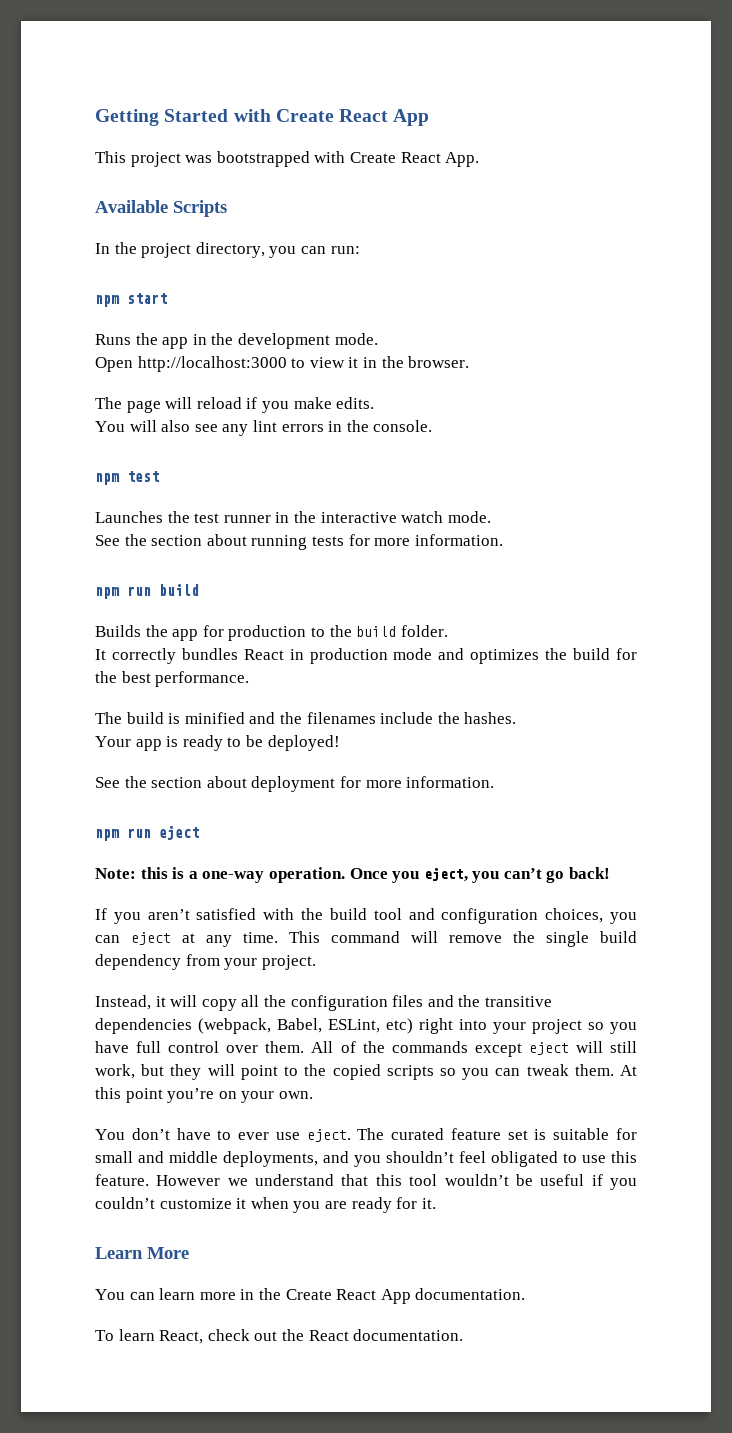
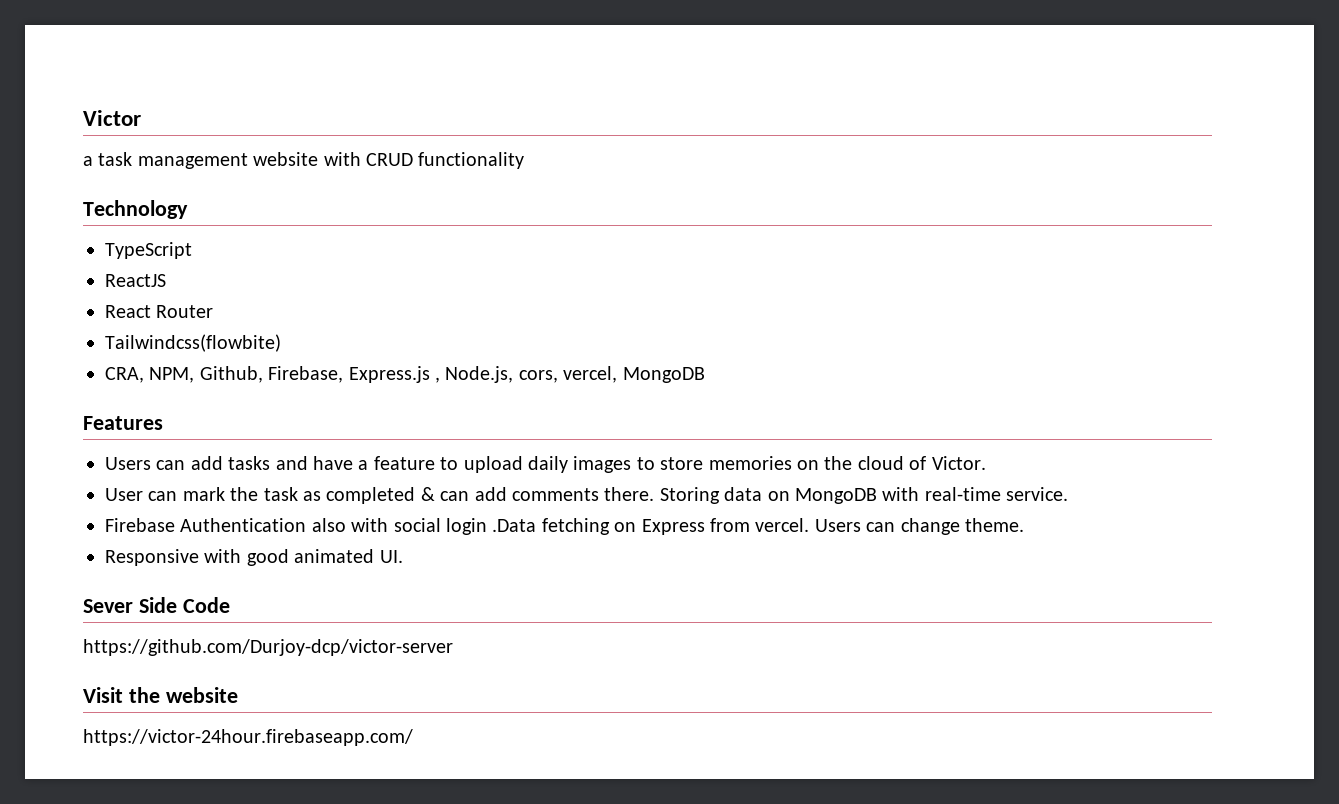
- Getting Started with Create React App
- This project was bootstrapped with Create React App.
- Available Scripts
- In the project directory, you can run:
- npm start
- Runs the app in the development mode.
- Open http://localhost:3000 to view it in the browser.
- The page will reload if you make edits.
- You will also see any lint errors in the console.
- npm test
- Launches the test runner in the interactive watch mode.
- See the section about running tests for more information.
- npm run build
- Builds the app for production to the build folder.
- It correctly bundles React in production mode and optimizes the build for the best performance.
- The build is minified and the filenames include the hashes.
- Your app is ready to be deployed!
- See the section about deployment for more information.
- npm run eject
- Note: this is a one-way operation. Once you eject, you can’t go back!
- If you aren’t satisfied with the build tool and configuration choices, you can eject at any time. This command will remove the single build dependency from your project.
- Instead, it will copy all the configuration files and the transitive dependencies (webpack, Babel, ESLint, etc) right into your project so you have full control over them. All of the commands except eject will still work, but they will point to the copied scripts so you can tweak them. At this point you’re on your own.
- You don’t have to ever use eject. The curated feature set is suitable for small and middle deployments, and you shouldn’t feel obligated to use this feature. However we understand that this tool wouldn’t be useful if you couldn’t customize it when you are ready for it.
- Learn More
- You can learn more in the Create React App documentation.
- To learn React, check out the React documentation.
+ Victor
+ a task management website with CRUD functionality
+ Technology
+ TypeScript
+ ReactJS
+ React Router
+ Tailwindcss(flowbite)
+ CRA, NPM, Github, Firebase, Express.js , Node.js, cors, vercel, MongoDB
+ Features
+ Users can add tasks and have a feature to upload daily images to store memories on the cloud of Victor.
+ User can mark the task as completed & can add comments there. Storing data on MongoDB with real-time service.
+ Firebase Authentication also with social login .Data fetching on Express from vercel. Users can change theme.
+ Responsive with good animated UI.
+ Sever Side Code
+ https://github.com/Durjoy-dcp/victor-server
+ Visit the website
+ https://victor-24hour.firebaseapp.com/

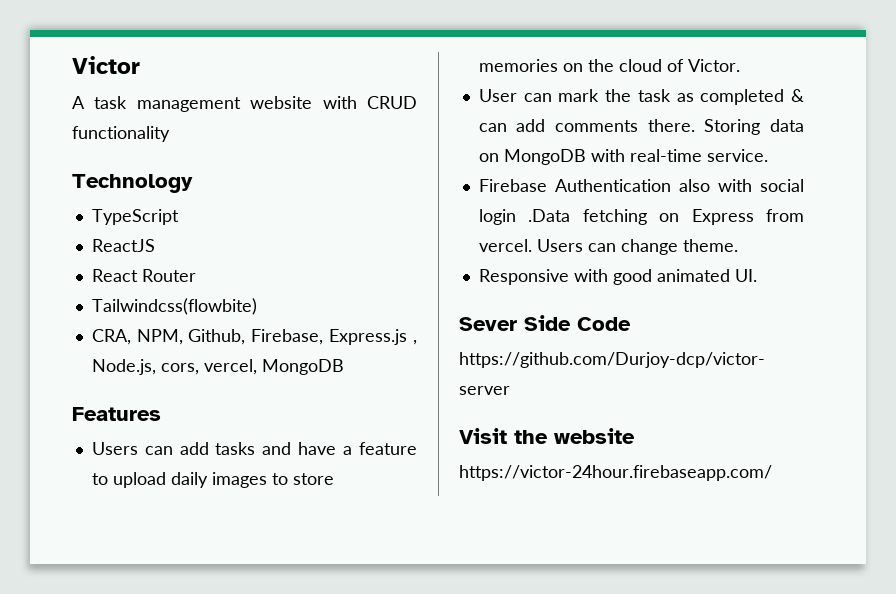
- a task management website with CRUD functionality
+ A task management website with CRUD functionality

